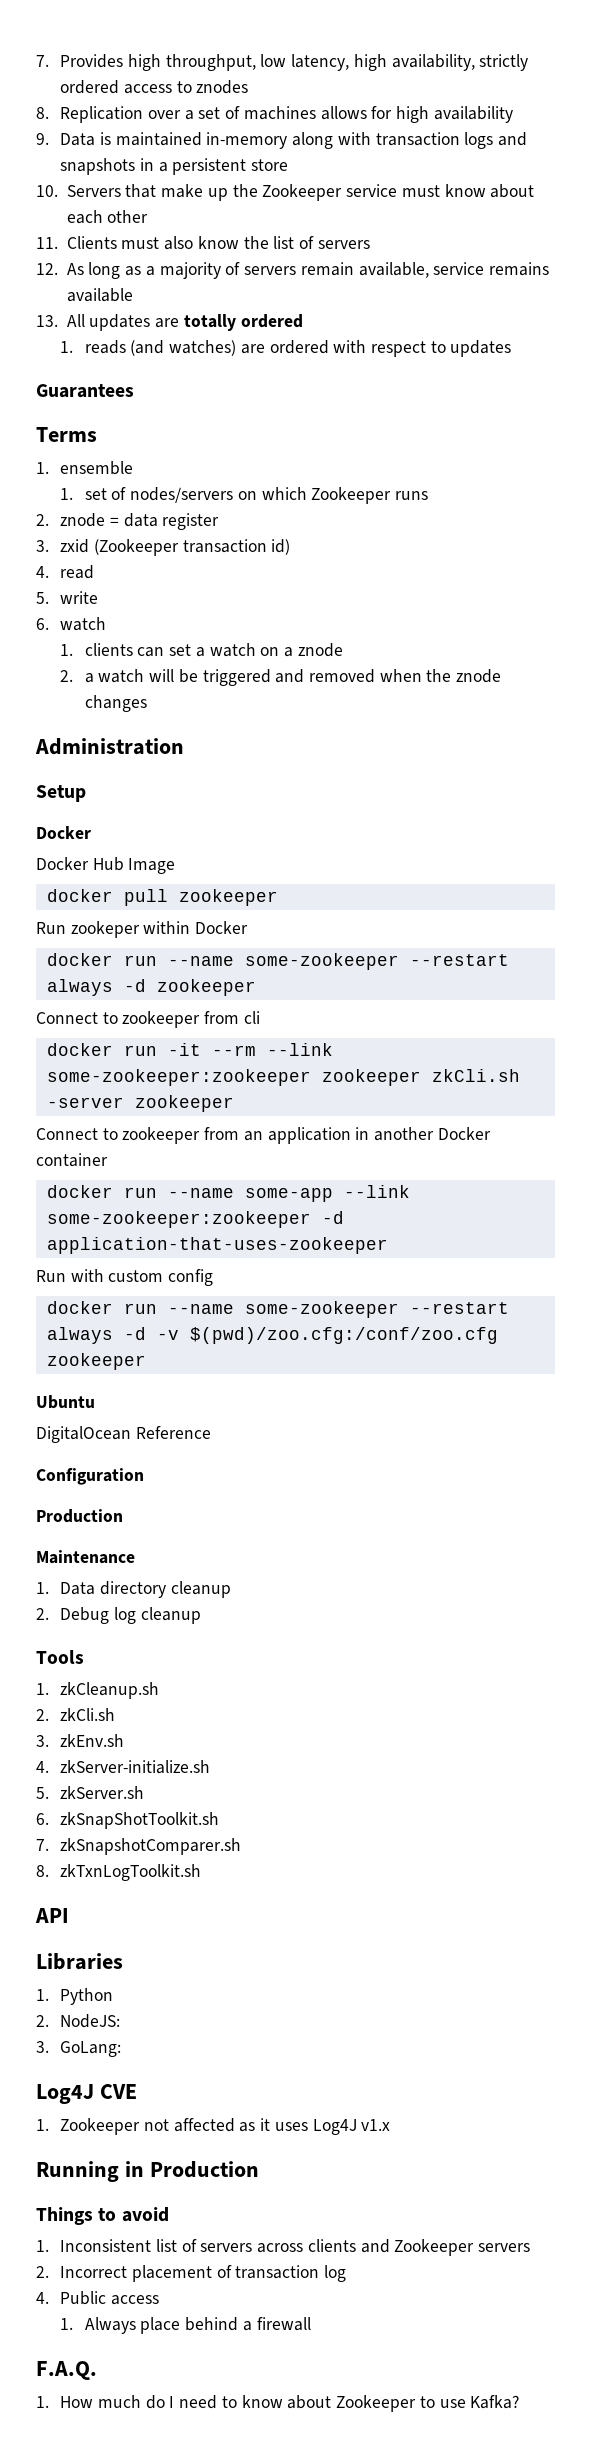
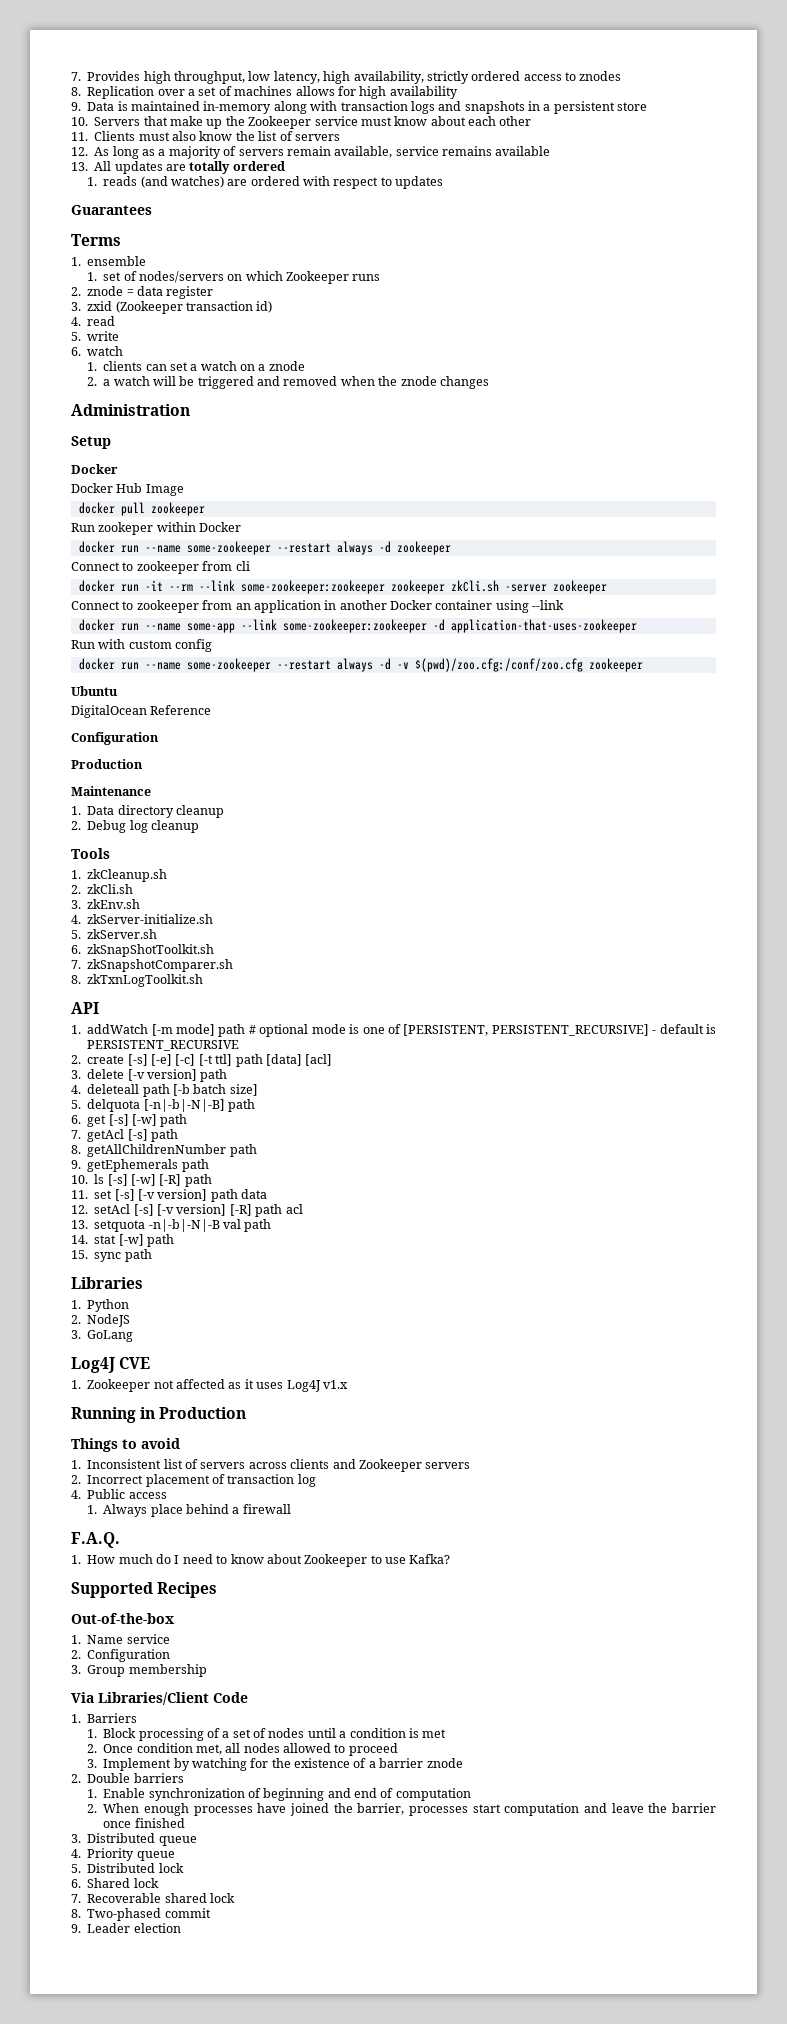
- Connect to zookeeper from an application in another Docker container
+ Connect to zookeeper from an application in another Docker container using --link
+ 1. addWatch [-m mode] path # optional mode is one of [PERSISTENT, PERSISTENT_RECURSIVE] - default is PERSISTENT_RECURSIVE
+ 2. create [-s] [-e] [-c] [-t ttl] path [data] [acl]
+ 3. delete [-v version] path
+ 4. deleteall path [-b batch size]
+ 5. delquota [-n|-b|-N|-B] path
+ 6. get [-s] [-w] path
+ 7. getAcl [-s] path
+ 8. getAllChildrenNumber path
+ 9. getEphemerals path
+ 10. ls [-s] [-w] [-R] path
+ 11. set [-s] [-v version] path data
+ 12. setAcl [-s] [-v version] [-R] path acl
+ 13. setquota -n|-b|-N|-B val path
+ 14. stat [-w] path
+ 15. sync path
- 2. NodeJS:
- 3. GoLang:
+ 2. NodeJS
+ 3. GoLang
+ Supported Recipes
+ Out-of-the-box
+ 1. Name service
+ 2. Configuration
+ 3. Group membership
+ Via Libraries/Client Code
+ 1. Barriers
+ 1. Block processing of a set of nodes until a condition is met
+ 2. Once condition met, all nodes allowed to proceed
+ 3. Implement by watching for the existence of a barrier znode
+ 2. Double barriers
+ 1. Enable synchronization of beginning and end of computation
+ 2. When enough processes have joined the barrier, processes start computation and leave the barrier once finished
+ 3. Distributed queue
+ 4. Priority queue
+ 5. Distributed lock
+ 6. Shared lock
+ 7. Recoverable shared lock
+ 8. Two-phased commit
+ 9. Leader election

